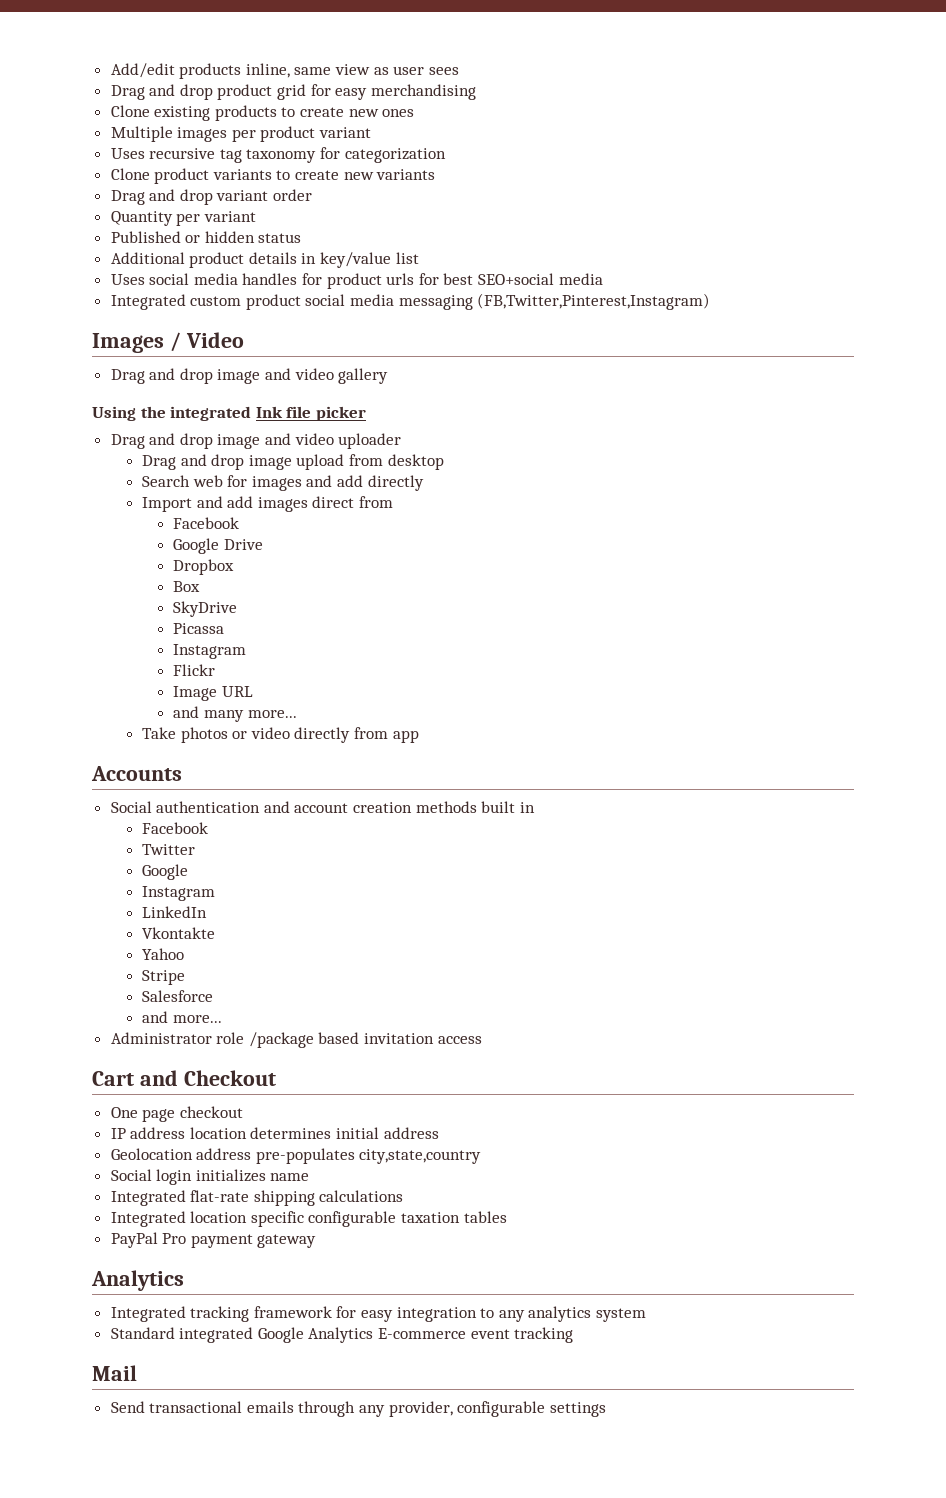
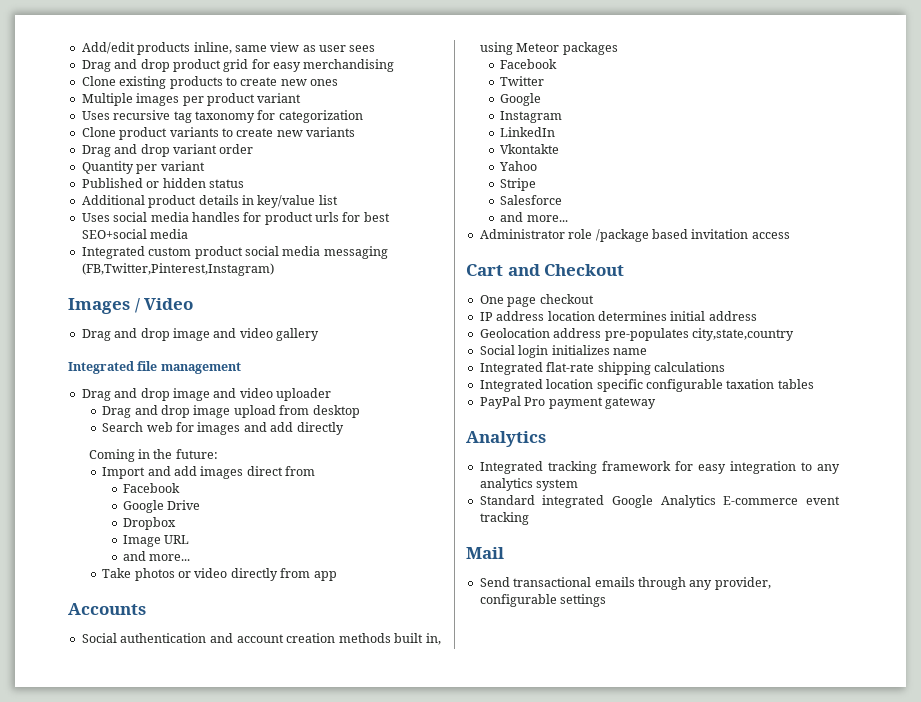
- Using the integrated Ink file picker
+ Integrated file management
+ Coming in the future:
- Box
- SkyDrive
- Picassa
- Instagram
- Flickr
  Image URL
- and many more...
+ and more...
- Social authentication and account creation methods built in
+ Social authentication and account creation methods built in, using Meteor packages

